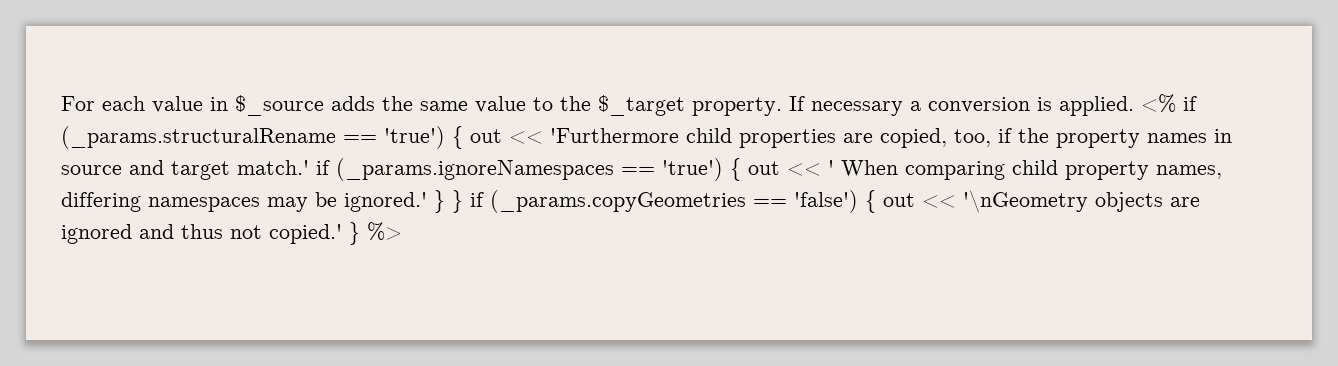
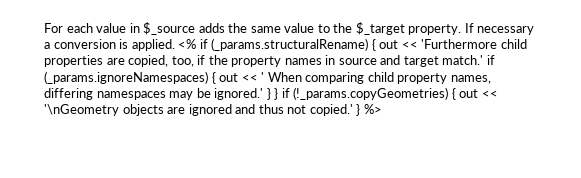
- <% if (_params.structuralRename == 'true') { out << 'Furthermore child properties are copied, too, if the property names in source and target match.' if (_params.ignoreNamespaces == 'true') { out << ' When comparing child property names, differing namespaces may be ignored.'
+ <% if (_params.structuralRename) { out << 'Furthermore child properties are copied, too, if the property names in source and target match.' if (_params.ignoreNamespaces) { out << ' When comparing child property names, differing namespaces may be ignored.'
- } } if (_params.copyGeometries == 'false') { out << '\nGeometry objects are ignored and thus not copied.'
+ } } if (!_params.copyGeometries) { out << '\nGeometry objects are ignored and thus not copied.'

